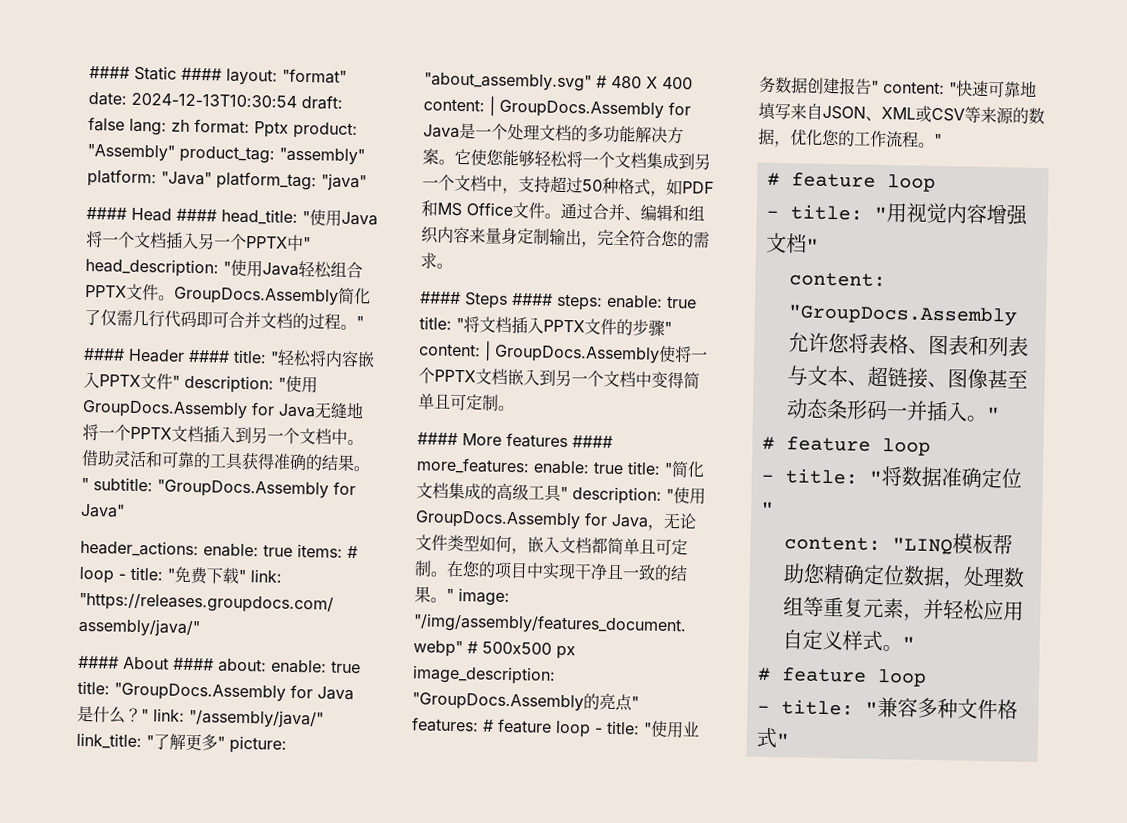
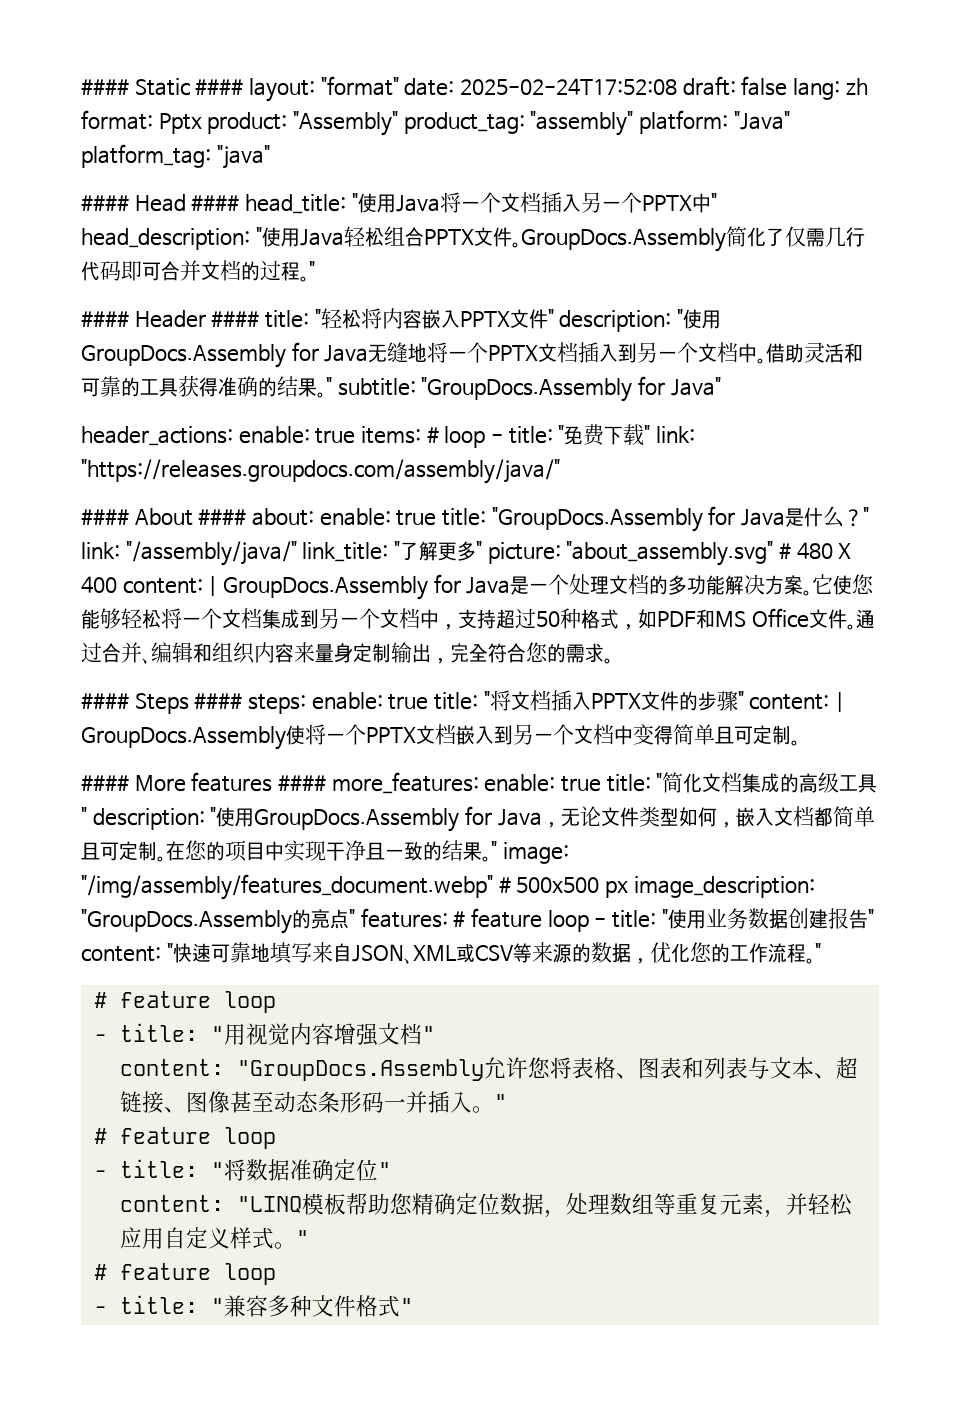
- #### Static #### layout: "format" date: 2024-12-13T10:30:54 draft: false lang: zh format: Pptx product: "Assembly" product_tag: "assembly" platform: "Java" platform_tag: "java"
+ #### Static #### layout: "format" date: 2025-02-24T17:52:08 draft: false lang: zh format: Pptx product: "Assembly" product_tag: "assembly" platform: "Java" platform_tag: "java"

